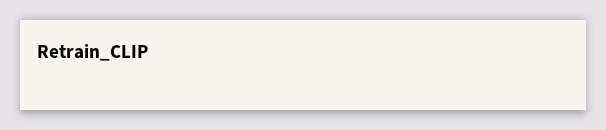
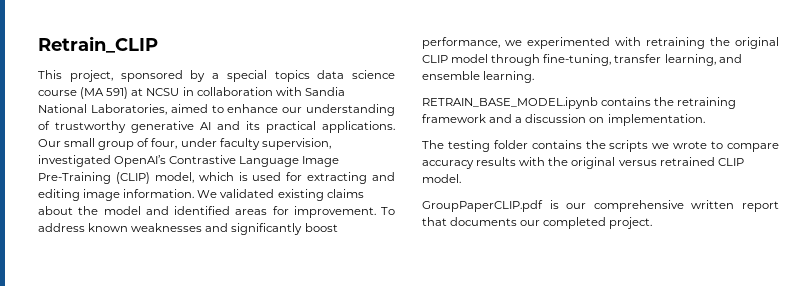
+ This project, sponsored by a special topics data science course (MA 591) at NCSU in collaboration with Sandia National Laboratories, aimed to enhance our understanding of trustworthy generative AI and its practical applications. Our small group of four, under faculty supervision, investigated OpenAI’s Contrastive Language Image Pre-Training (CLIP) model, which is used for extracting and editing image information. We validated existing claims about the model and identified areas for improvement. To address known weaknesses and significantly boost performance, we experimented with retraining the original CLIP model through fine-tuning, transfer learning, and ensemble learning.
+ RETRAIN_BASE_MODEL.ipynb contains the retraining framework and a discussion on implementation.
+ The testing folder contains the scripts we wrote to compare accuracy results with the original versus retrained CLIP model.
+ GroupPaperCLIP.pdf is our comprehensive written report that documents our completed project.

